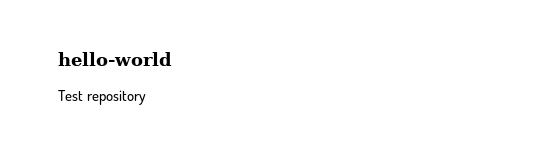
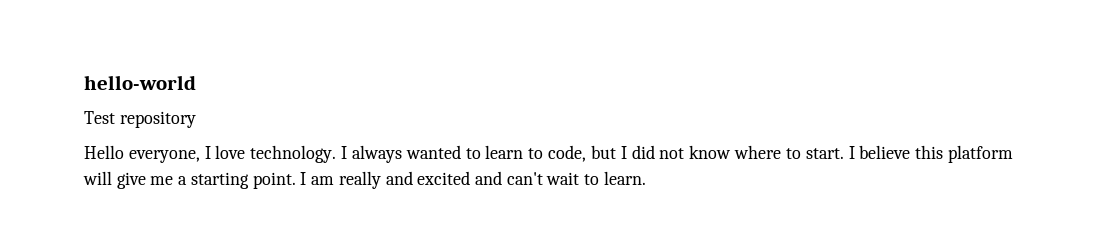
+ Hello everyone, I love technology. I always wanted to learn to code, but I did not know where to start. I believe this platform will give me a starting point. I am really and excited and can't wait to learn.

